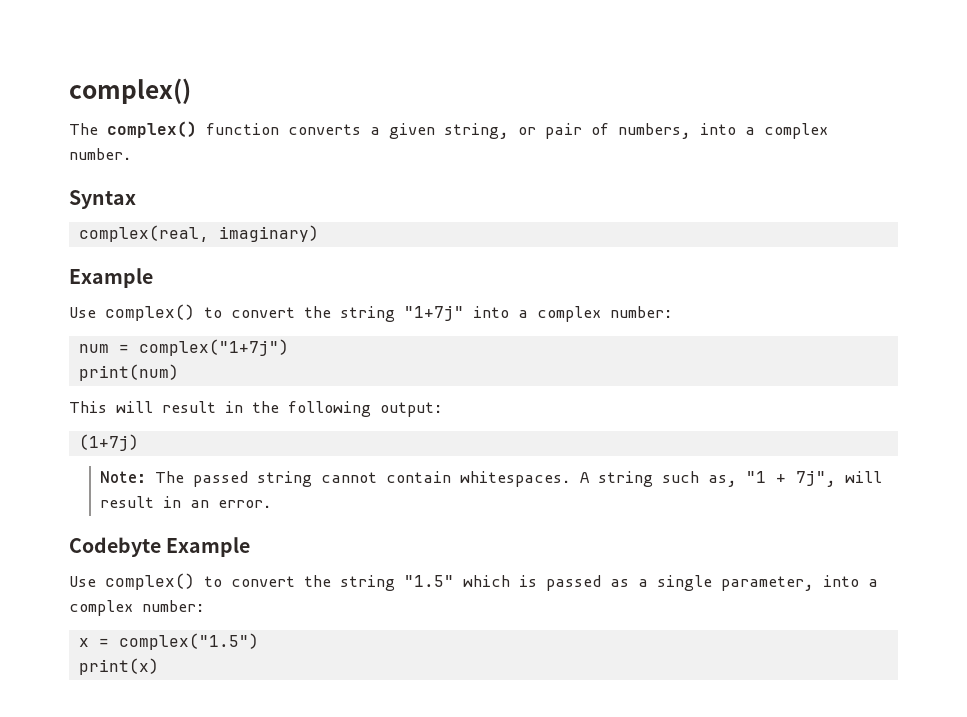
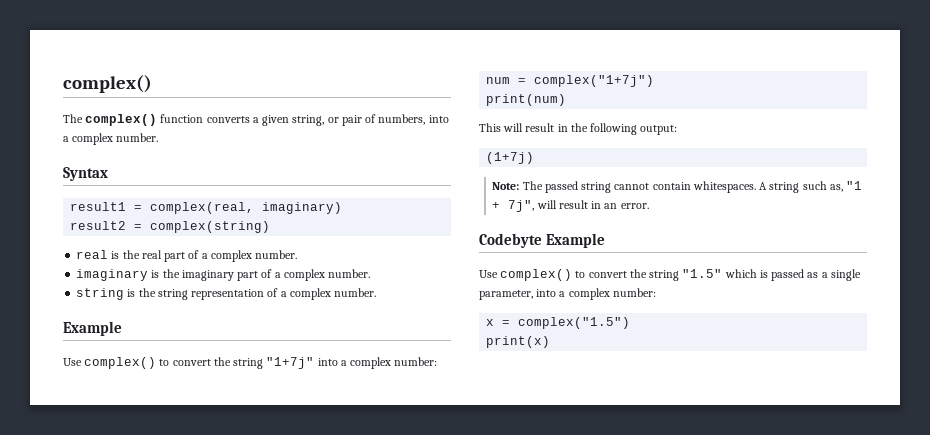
- complex(real, imaginary)
+ result1 = complex(real, imaginary)
+ result2 = complex(string)
+ real is the real part of a complex number.
+ imaginary is the imaginary part of a complex number.
+ string is the string representation of a complex number.

